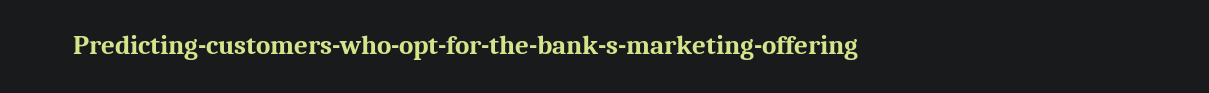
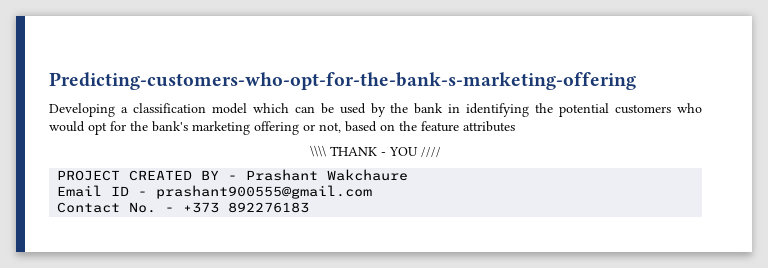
+ Developing a classification model which can be used by the bank in identifying the potential customers who would opt for the bank's marketing offering or not, based on the feature attributes
+ \\\\ THANK - YOU ////
+ PROJECT CREATED BY - Prashant Wakchaure
+ Email ID - prashant900555@gmail.com
+ Contact No. - +373 892276183

